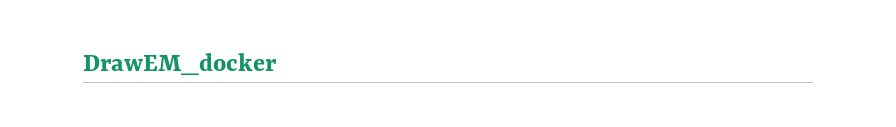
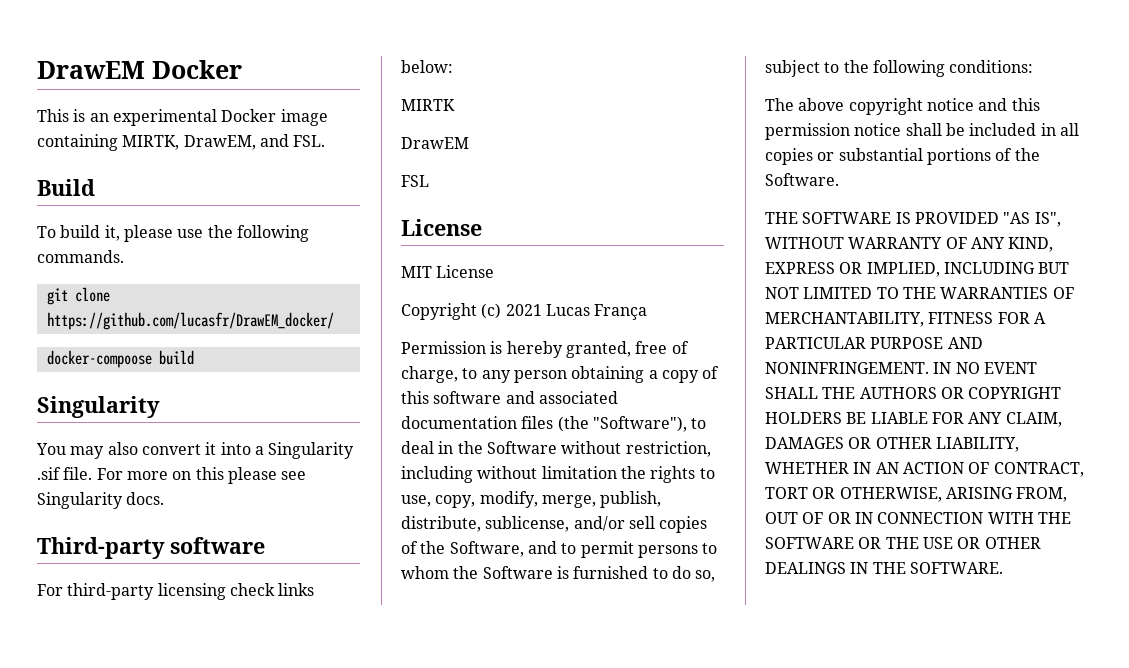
- DrawEM_docker
+ DrawEM Docker
+ This is an experimental Docker image containing MIRTK, DrawEM, and FSL.
+ Build
+ To build it, please use the following commands.
+ git clone https://github.com/lucasfr/DrawEM_docker/
+ docker-compoose build
+ Singularity
+ You may also convert it into a Singularity .sif file. For more on this please see Singularity docs.
+ Third-party software
+ For third-party licensing check links below:
+ MIRTK
+ DrawEM
+ FSL
+ License
+ MIT License
+ Copyright (c) 2021 Lucas França
+ Permission is hereby granted, free of charge, to any person obtaining a copy of this software and associated documentation files (the "Software"), to deal in the Software without restriction, including without limitation the rights to use, copy, modify, merge, publish, distribute, sublicense, and/or sell copies of the Software, and to permit persons to whom the Software is furnished to do so, subject to the following conditions:
+ The above copyright notice and this permission notice shall be included in all copies or substantial portions of the Software.
+ THE SOFTWARE IS PROVIDED "AS IS", WITHOUT WARRANTY OF ANY KIND, EXPRESS OR IMPLIED, INCLUDING BUT NOT LIMITED TO THE WARRANTIES OF MERCHANTABILITY, FITNESS FOR A PARTICULAR PURPOSE AND NONINFRINGEMENT. IN NO EVENT SHALL THE AUTHORS OR COPYRIGHT HOLDERS BE LIABLE FOR ANY CLAIM, DAMAGES OR OTHER LIABILITY, WHETHER IN AN ACTION OF CONTRACT, TORT OR OTHERWISE, ARISING FROM, OUT OF OR IN CONNECTION WITH THE SOFTWARE OR THE USE OR OTHER DEALINGS IN THE SOFTWARE.

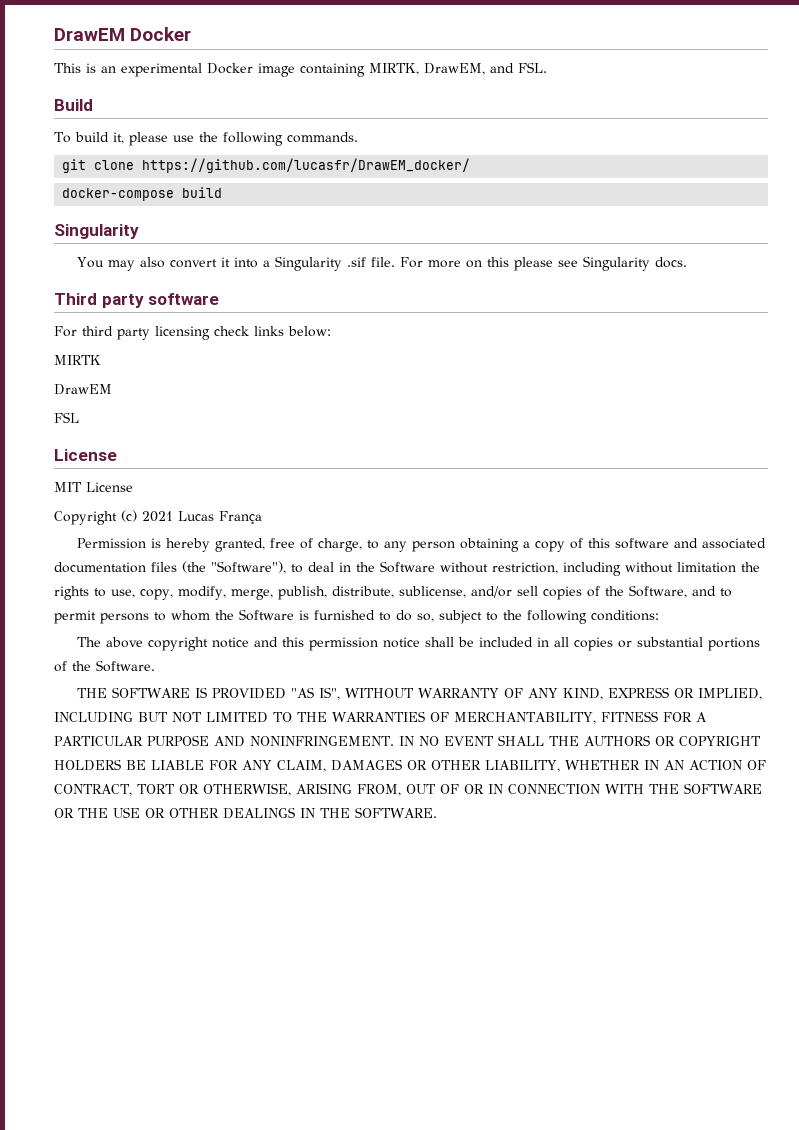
- docker-compoose build
+ docker-compose build
- Third-party software
+ Third party software
- For third-party licensing check links below:
+ For third party licensing check links below:

